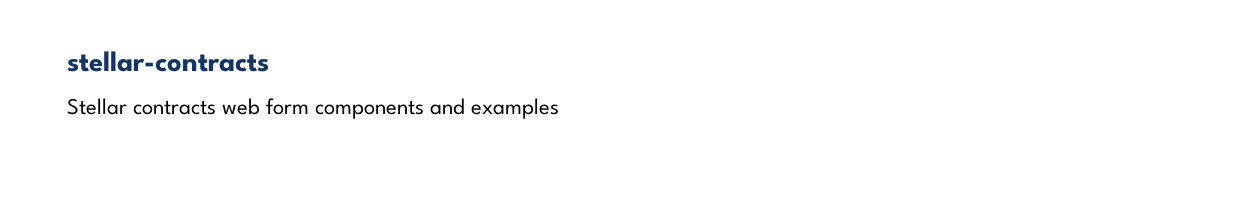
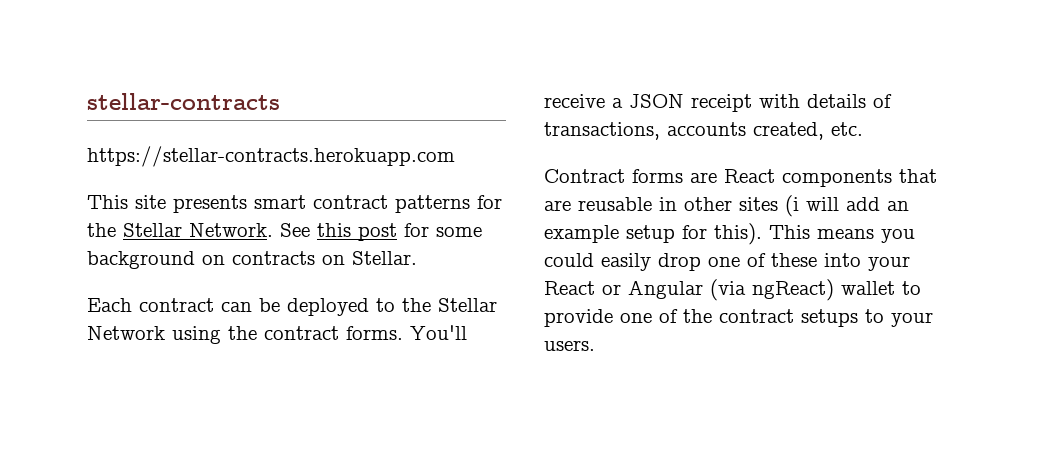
- Stellar contracts web form components and examples
+ https://stellar-contracts.herokuapp.com
+ This site presents smart contract patterns for the Stellar Network. See this post for some background on contracts on Stellar.
+ Each contract can be deployed to the Stellar Network using the contract forms. You'll receive a JSON receipt with details of transactions, accounts created, etc.
+ Contract forms are React components that are reusable in other sites (i will add an example setup for this). This means you could easily drop one of these into your React or Angular (via ngReact) wallet to provide one of the contract setups to your users.

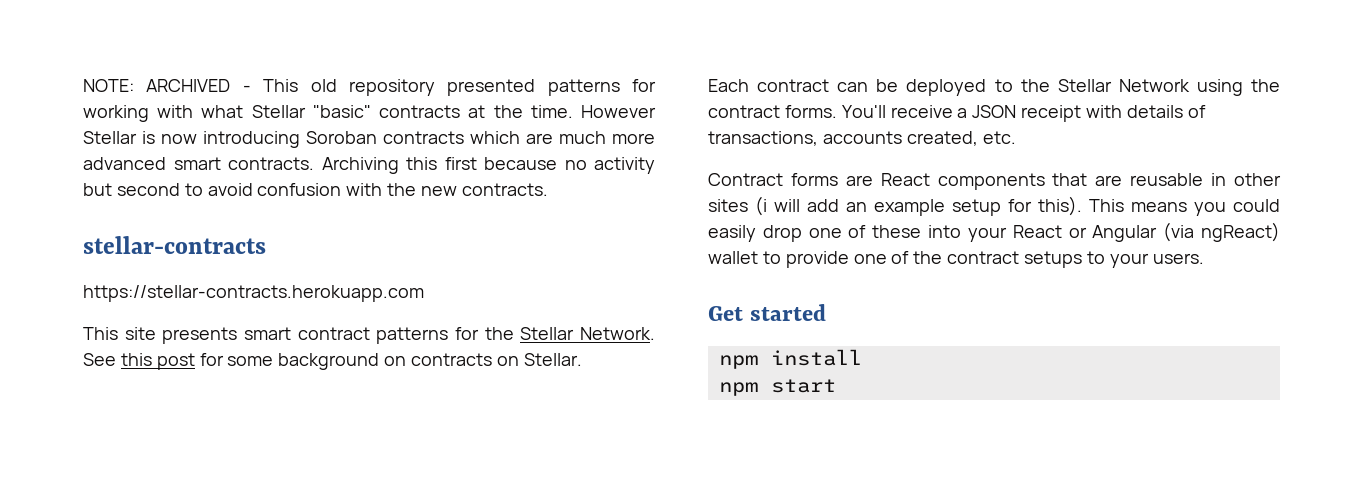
+ NOTE: ARCHIVED - This old repository presented patterns for working with what Stellar "basic" contracts at the time. However Stellar is now introducing Soroban contracts which are much more advanced smart contracts. Archiving this first because no activity but second to avoid confusion with the new contracts.
+ Get started
+ npm install
+ npm start

